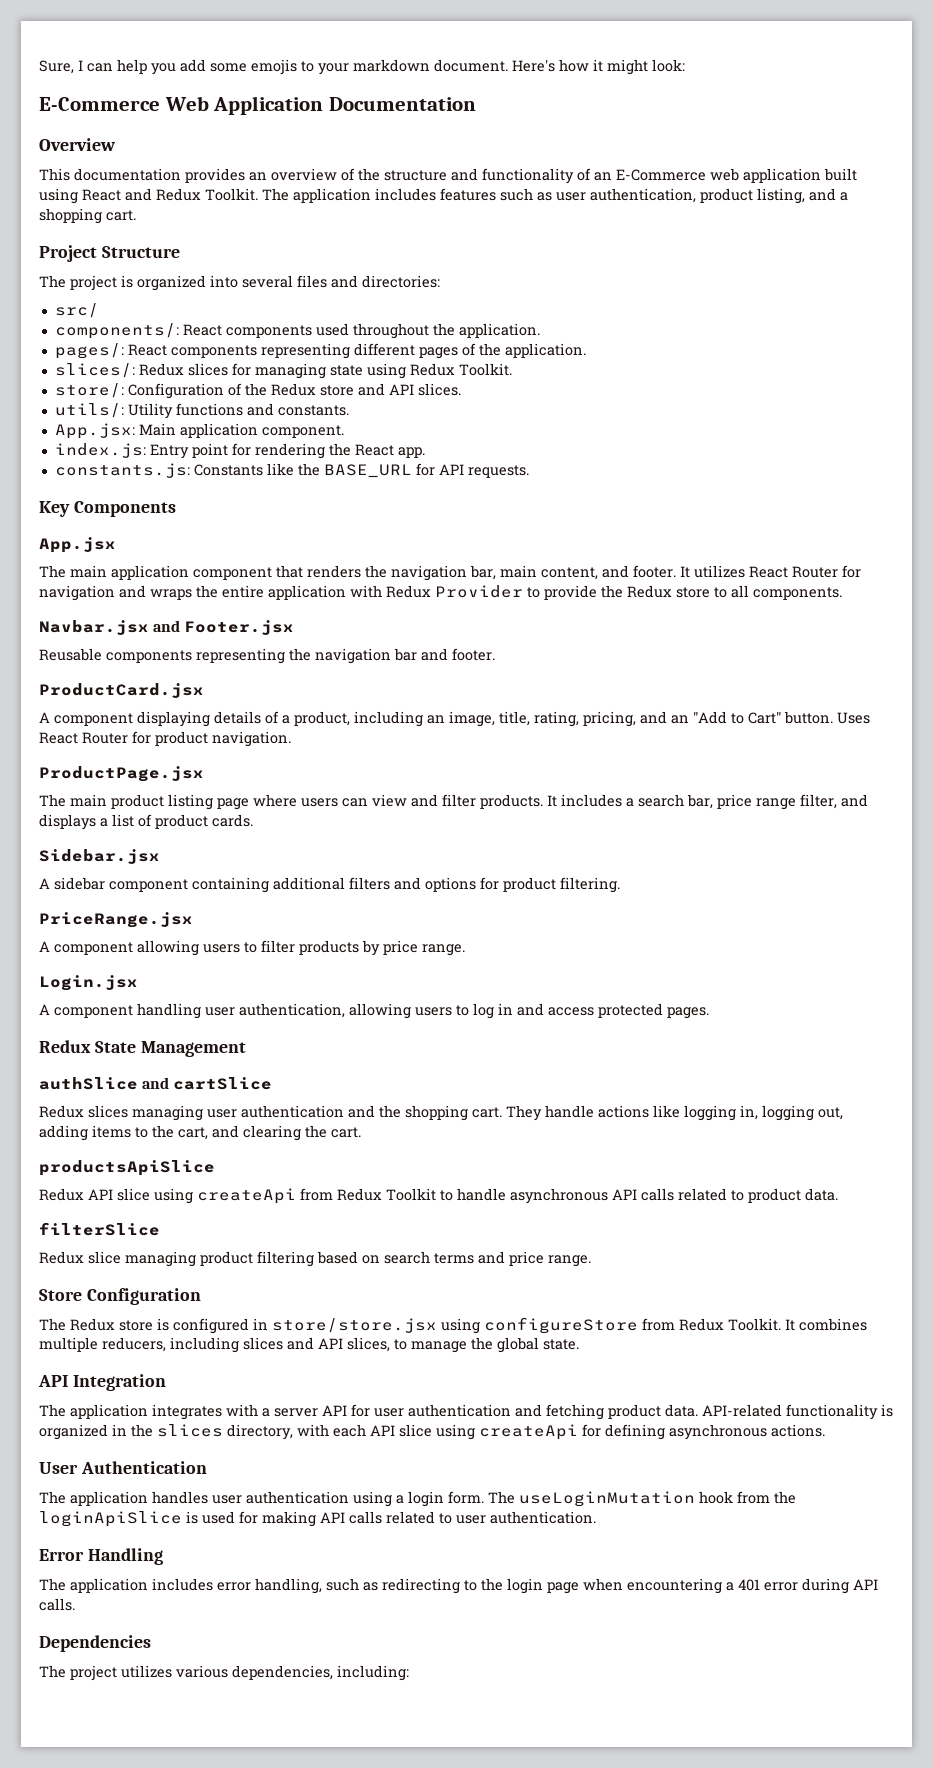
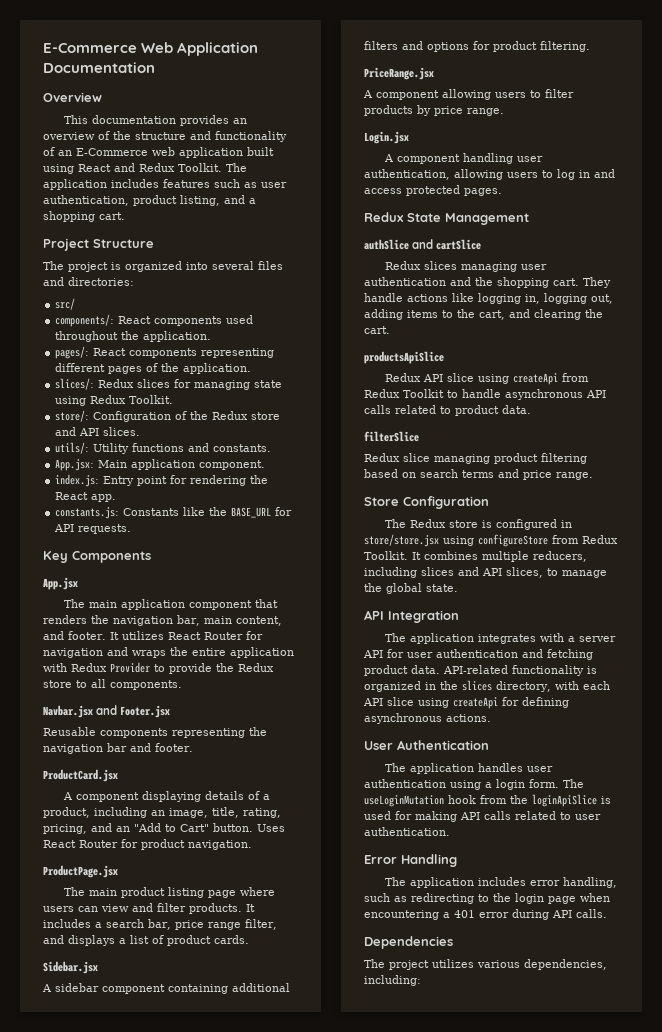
- Sure, I can help you add some emojis to your markdown document. Here's how it might look:

